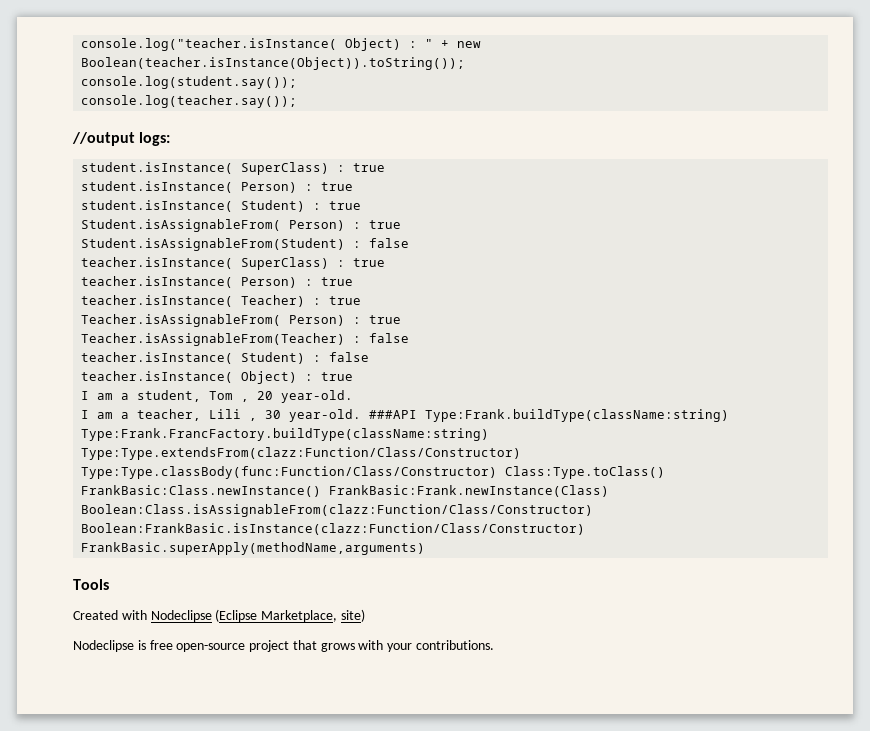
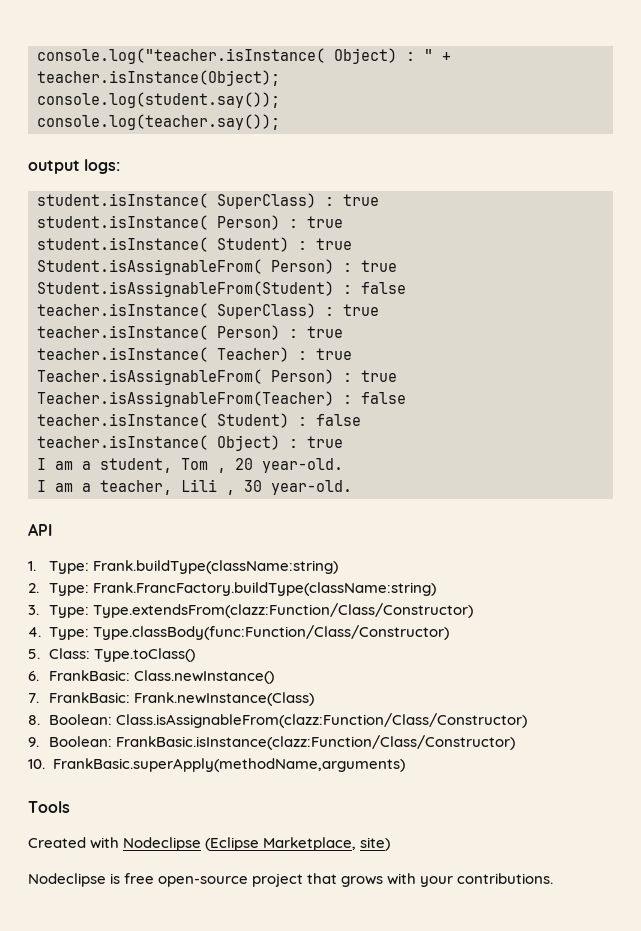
- console.log("teacher.isInstance( Object) : " + new Boolean(teacher.isInstance(Object)).toString());
+ console.log("teacher.isInstance( Object) : " + teacher.isInstance(Object);
- //output logs:
+ output logs:
- I am a teacher, Lili , 30 year-old. ###API Type:Frank.buildType(className:string) Type:Frank.FrancFactory.buildType(className:string) Type:Type.extendsFrom(clazz:Function/Class/Constructor) Type:Type.classBody(func:Function/Class/Constructor) Class:Type.toClass() FrankBasic:Class.newInstance() FrankBasic:Frank.newInstance(Class) Boolean:Class.isAssignableFrom(clazz:Function/Class/Constructor) Boolean:FrankBasic.isInstance(clazz:Function/Class/Constructor) FrankBasic.superApply(methodName,arguments)
+ I am a teacher, Lili , 30 year-old.
+ API
+ 1. Type: Frank.buildType(className:string)
+ 2. Type: Frank.FrancFactory.buildType(className:string)
+ 3. Type: Type.extendsFrom(clazz:Function/Class/Constructor)
+ 4. Type: Type.classBody(func:Function/Class/Constructor)
+ 5. Class: Type.toClass()
+ 6. FrankBasic: Class.newInstance()
+ 7. FrankBasic: Frank.newInstance(Class)
+ 8. Boolean: Class.isAssignableFrom(clazz:Function/Class/Constructor)
+ 9. Boolean: FrankBasic.isInstance(clazz:Function/Class/Constructor)
+ 10. FrankBasic.superApply(methodName,arguments)

